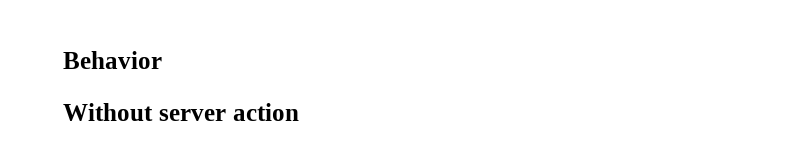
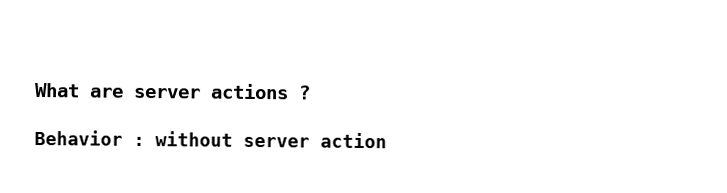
+ What are server actions ?
- Behavior
- Without server action
+ Behavior : without server action

